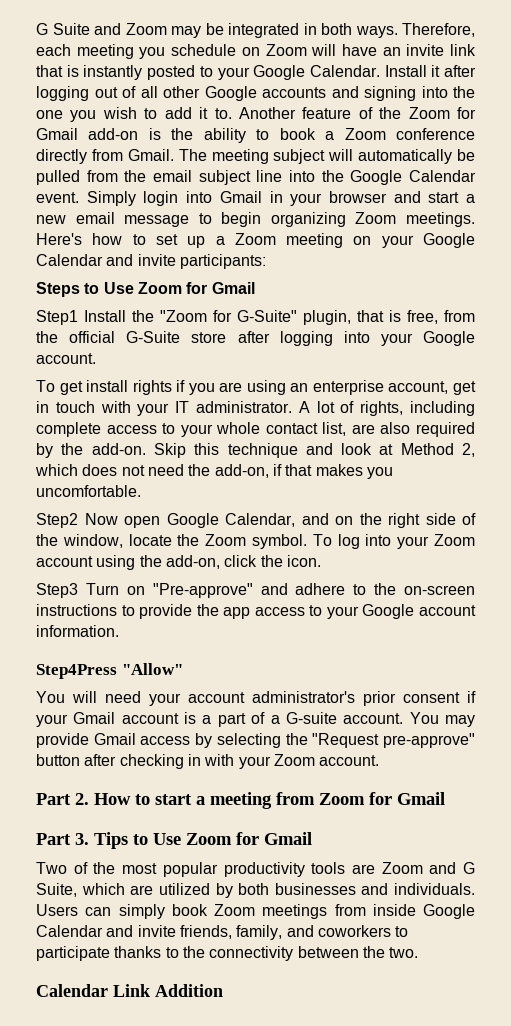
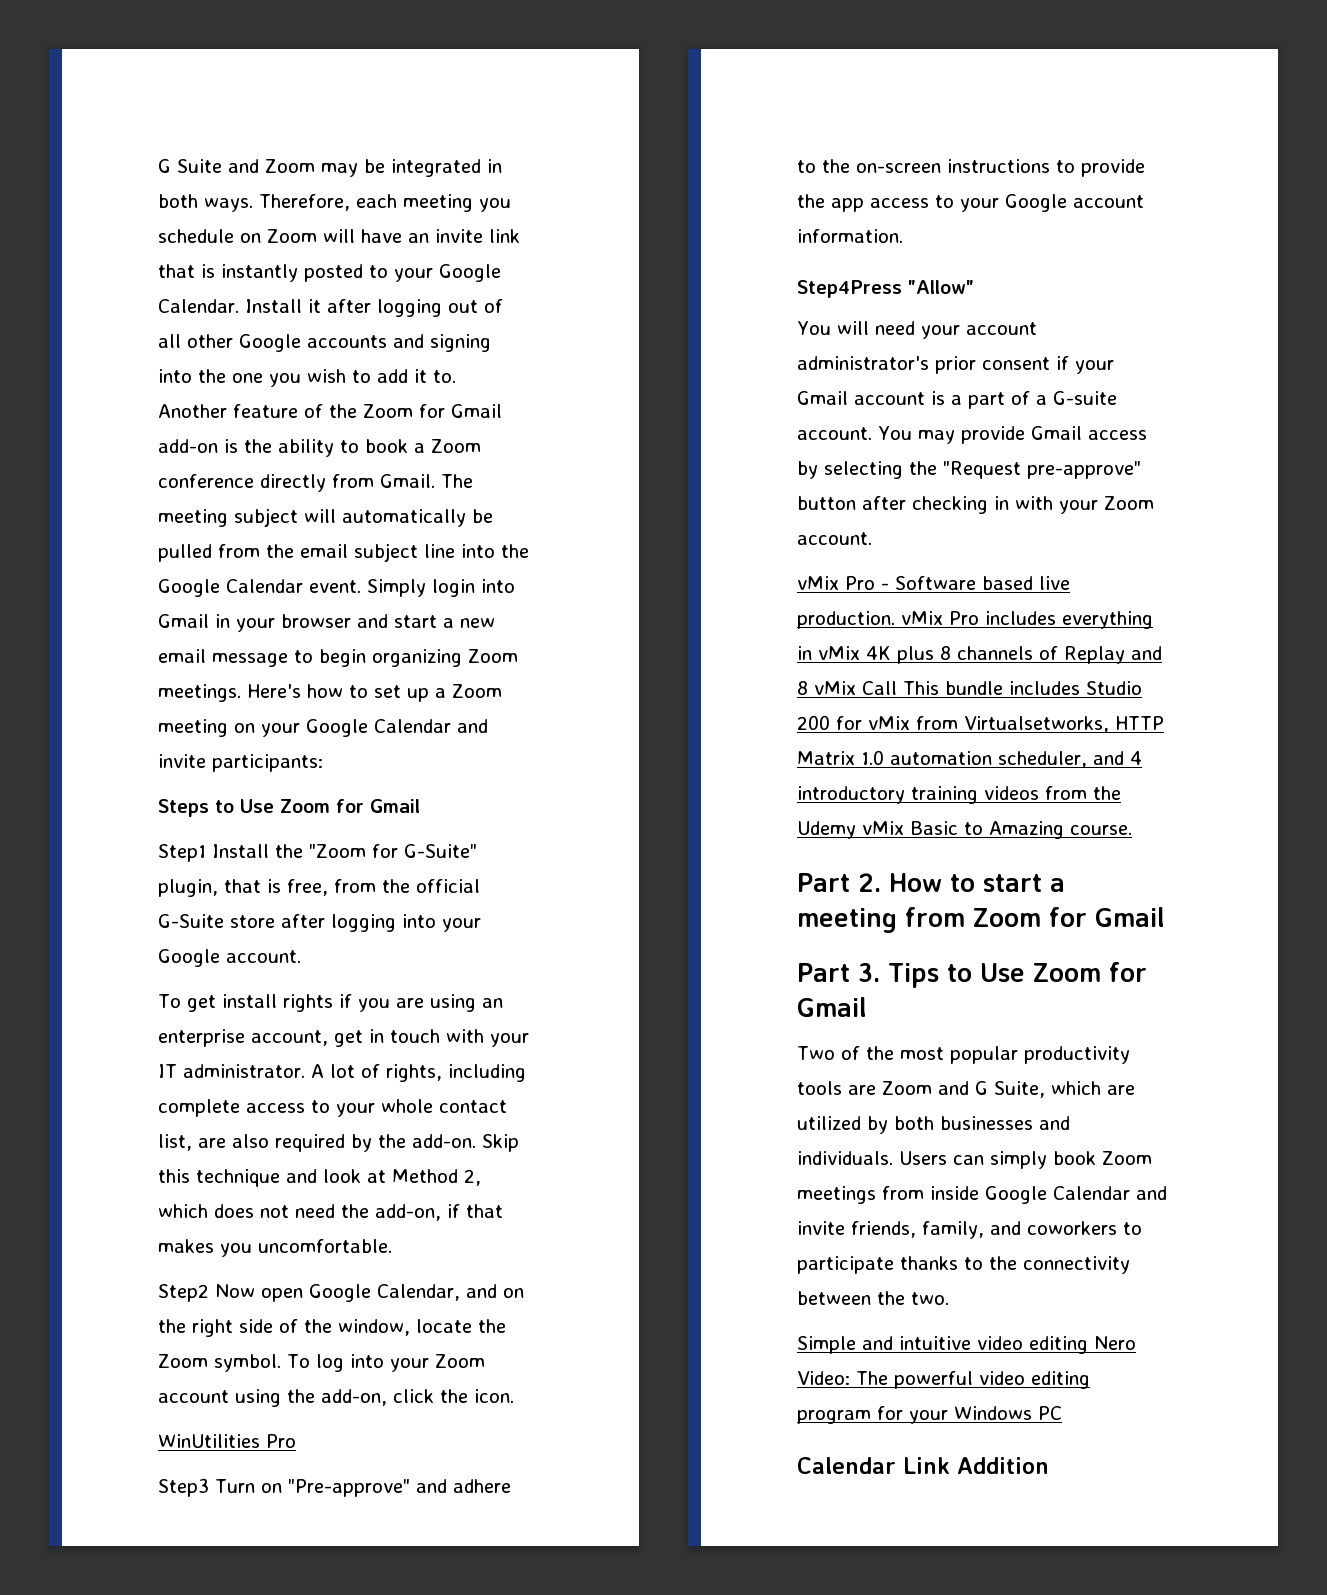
+ WinUtilities Pro
+ vMix Pro - Software based live production. vMix Pro includes everything in vMix 4K plus 8 channels of Replay and 8 vMix Call This bundle includes Studio 200 for vMix from Virtualsetworks, HTTP Matrix 1.0 automation scheduler, and 4 introductory training videos from the Udemy vMix Basic to Amazing course.
+ Simple and intuitive video editing Nero Video: The powerful video editing program for your Windows PC

